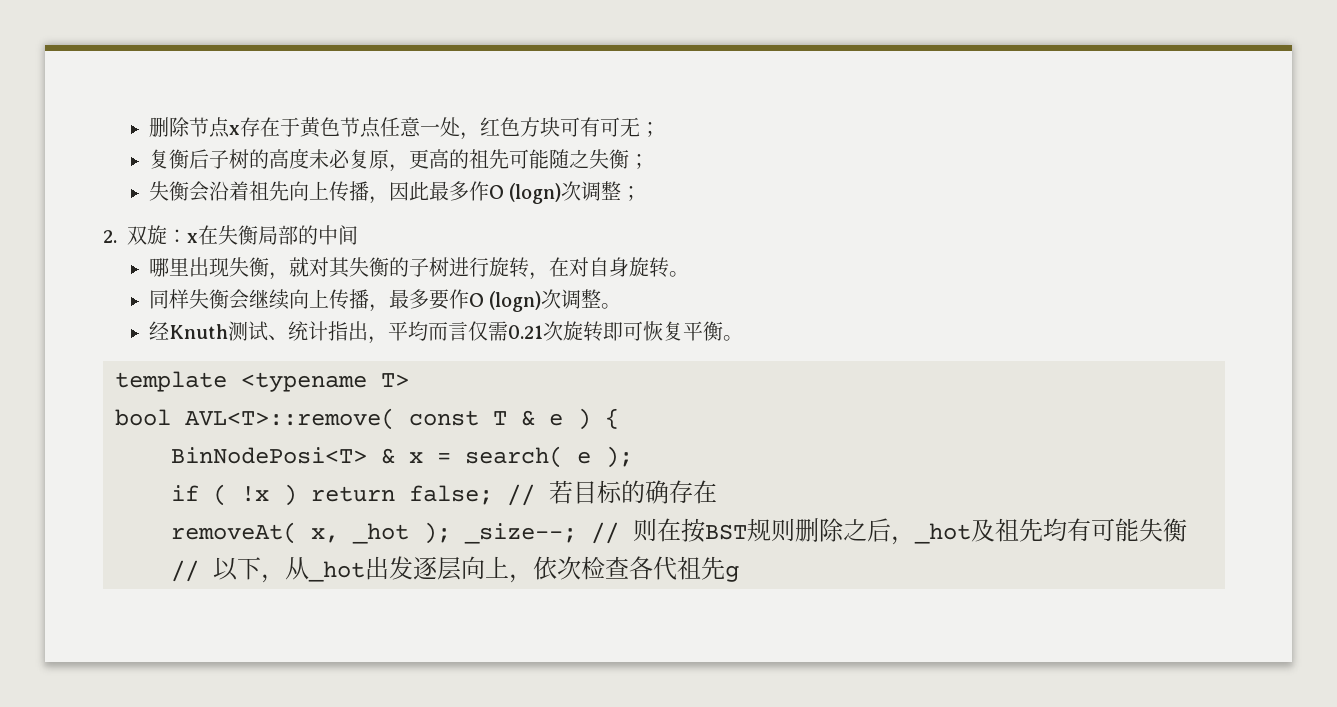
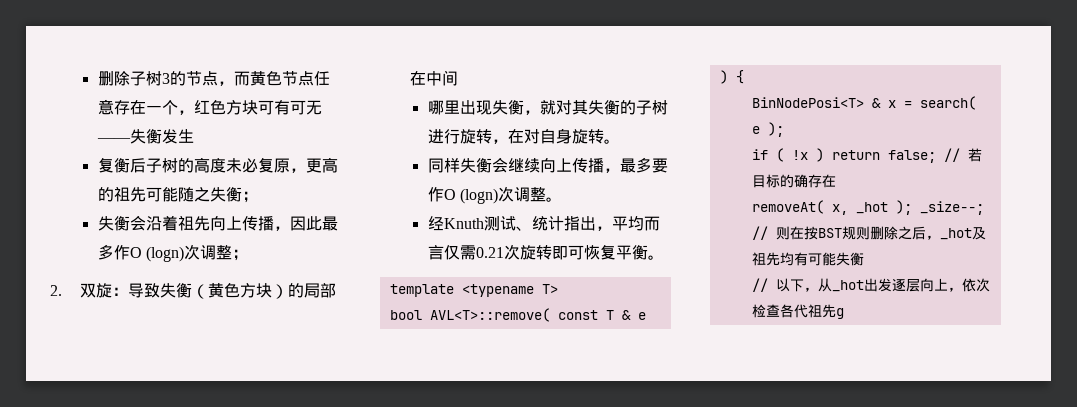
- 删除节点x存在于黄色节点任意一处，红色方块可有可无；
+ 删除子树3的节点，而黄色节点任意存在一个，红色方块可有可无——失衡发生
- 2.双旋：x在失衡局部的中间
+ 2.双旋：导致失衡（黄色方块）的局部在中间

